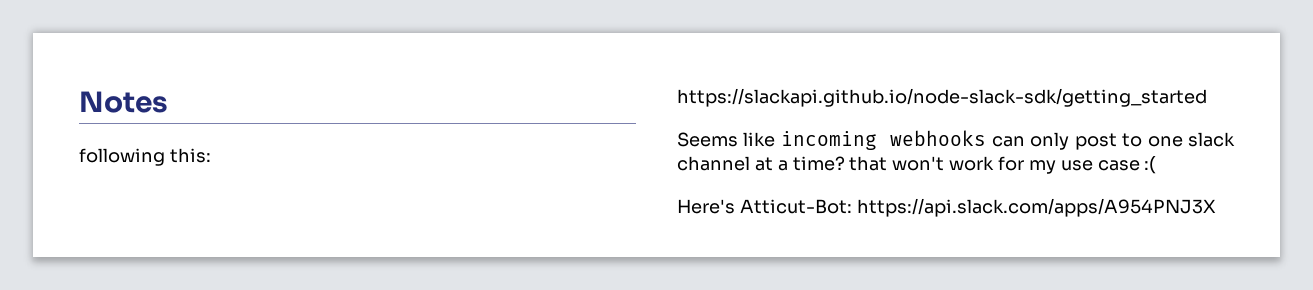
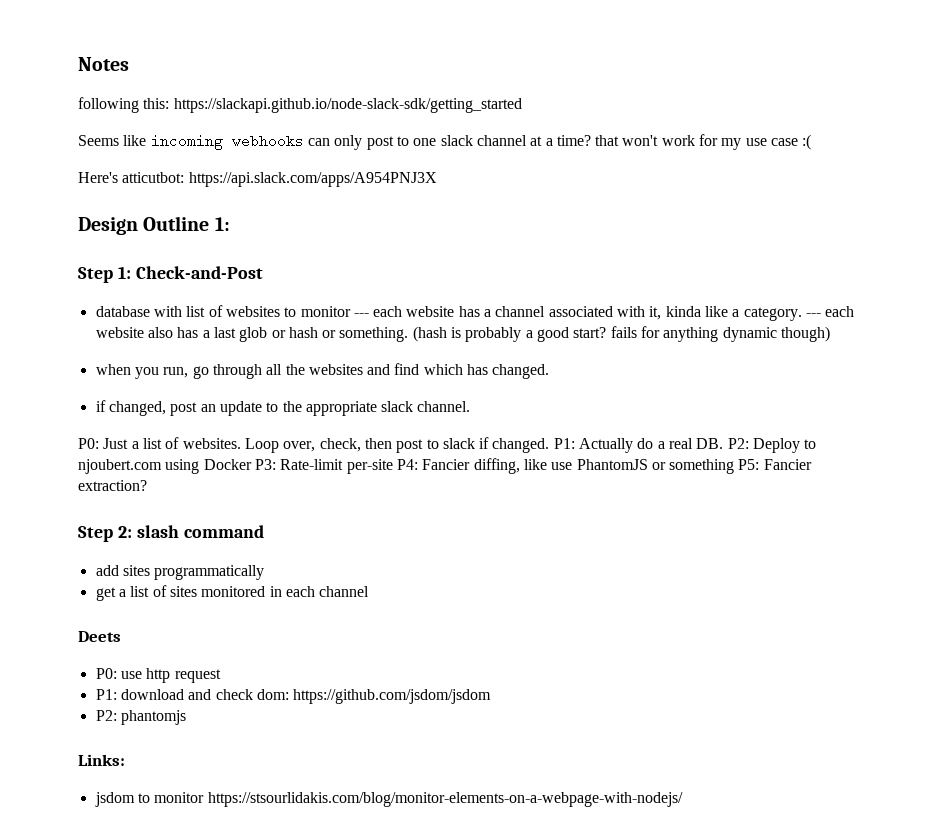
- Here's Atticut-Bot: https://api.slack.com/apps/A954PNJ3X
+ Here's atticutbot: https://api.slack.com/apps/A954PNJ3X
+ Design Outline 1:
+ Step 1: Check-and-Post
+ database with list of websites to monitor --- each website has a channel associated with it, kinda like a category. --- each website also has a last glob or hash or something. (hash is probably a good start? fails for anything dynamic though)
+ when you run, go through all the websites and find which has changed.
+ if changed, post an update to the appropriate slack channel.
+ P0: Just a list of websites. Loop over, check, then post to slack if changed. P1: Actually do a real DB. P2: Deploy to njoubert.com using Docker P3: Rate-limit per-site P4: Fancier diffing, like use PhantomJS or something P5: Fancier extraction?
+ Step 2: slash command
+ add sites programmatically
+ get a list of sites monitored in each channel
+ Deets
+ P0: use http request
+ P1: download and check dom: https://github.com/jsdom/jsdom
+ P2: phantomjs
+ Links:
+ jsdom to monitor https://stsourlidakis.com/blog/monitor-elements-on-a-webpage-with-nodejs/

